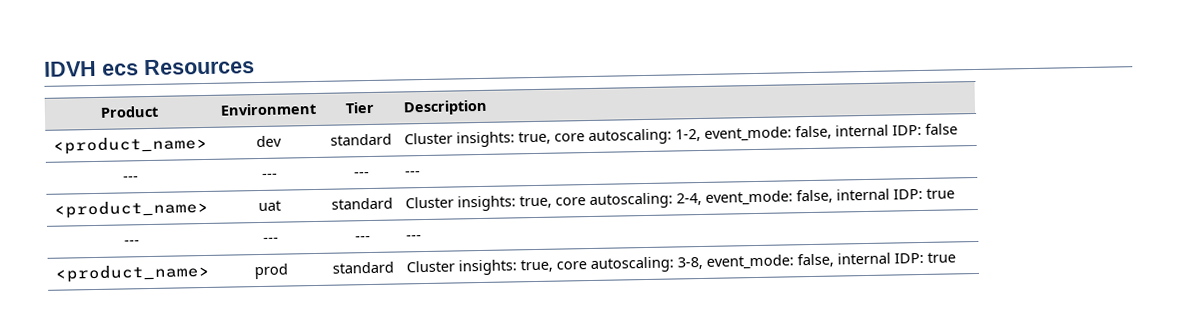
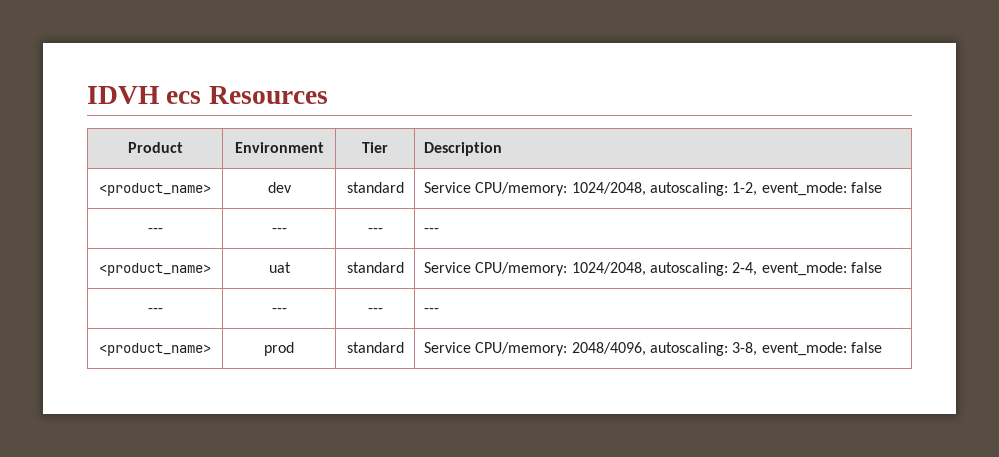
- <product_name> | dev | standard | Cluster insights: true, core autoscaling: 1-2, event_mode: false, internal IDP: false
+ <product_name> | dev | standard | Service CPU/memory: 1024/2048, autoscaling: 1-2, event_mode: false
- <product_name> | uat | standard | Cluster insights: true, core autoscaling: 2-4, event_mode: false, internal IDP: true
+ <product_name> | uat | standard | Service CPU/memory: 1024/2048, autoscaling: 2-4, event_mode: false
- <product_name> | prod | standard | Cluster insights: true, core autoscaling: 3-8, event_mode: false, internal IDP: true
+ <product_name> | prod | standard | Service CPU/memory: 2048/4096, autoscaling: 3-8, event_mode: false

